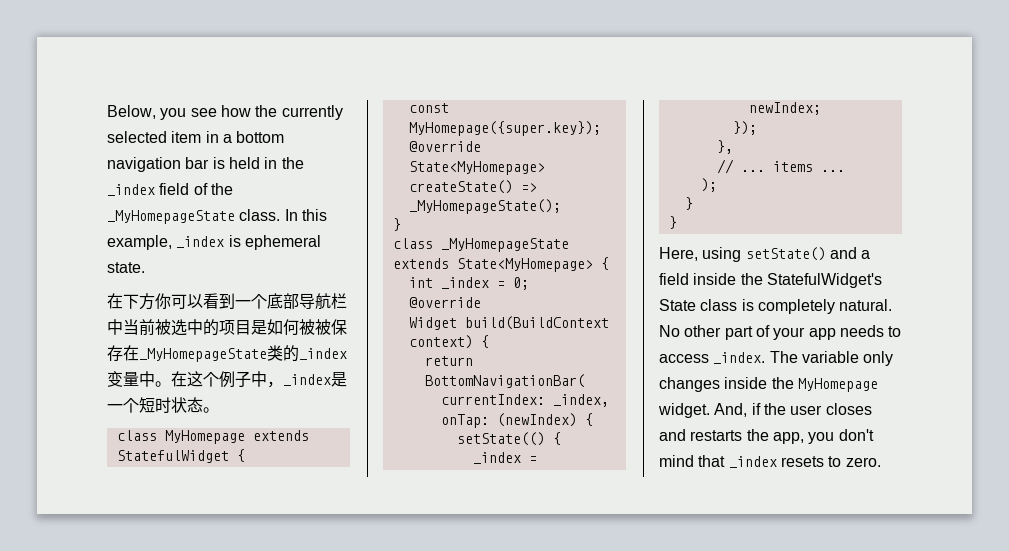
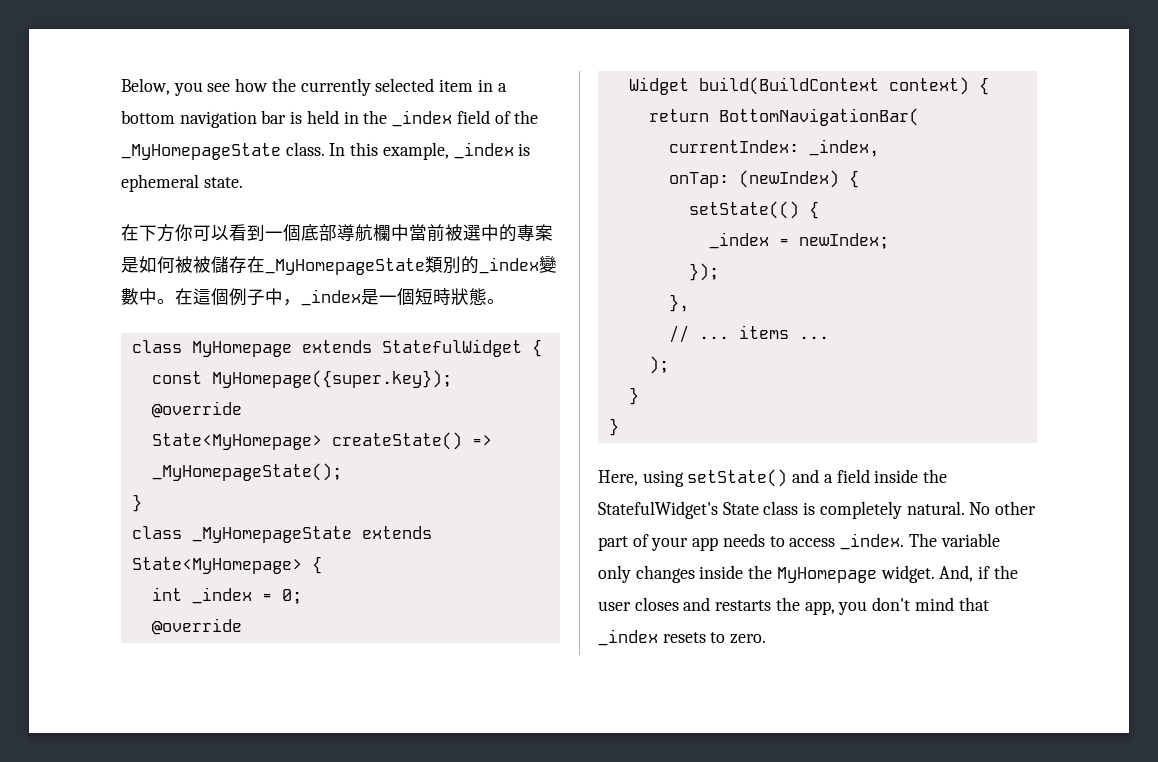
- 在下方你可以看到一个底部导航栏中当前被选中的项目是如何被被保存在_MyHomepageState类的_index变量中。在这个例子中，_index是一个短时状态。
+ 在下方你可以看到一個底部導航欄中當前被選中的專案是如何被被儲存在_MyHomepageState類別的_index變數中。在這個例子中，_index是一個短時狀態。

